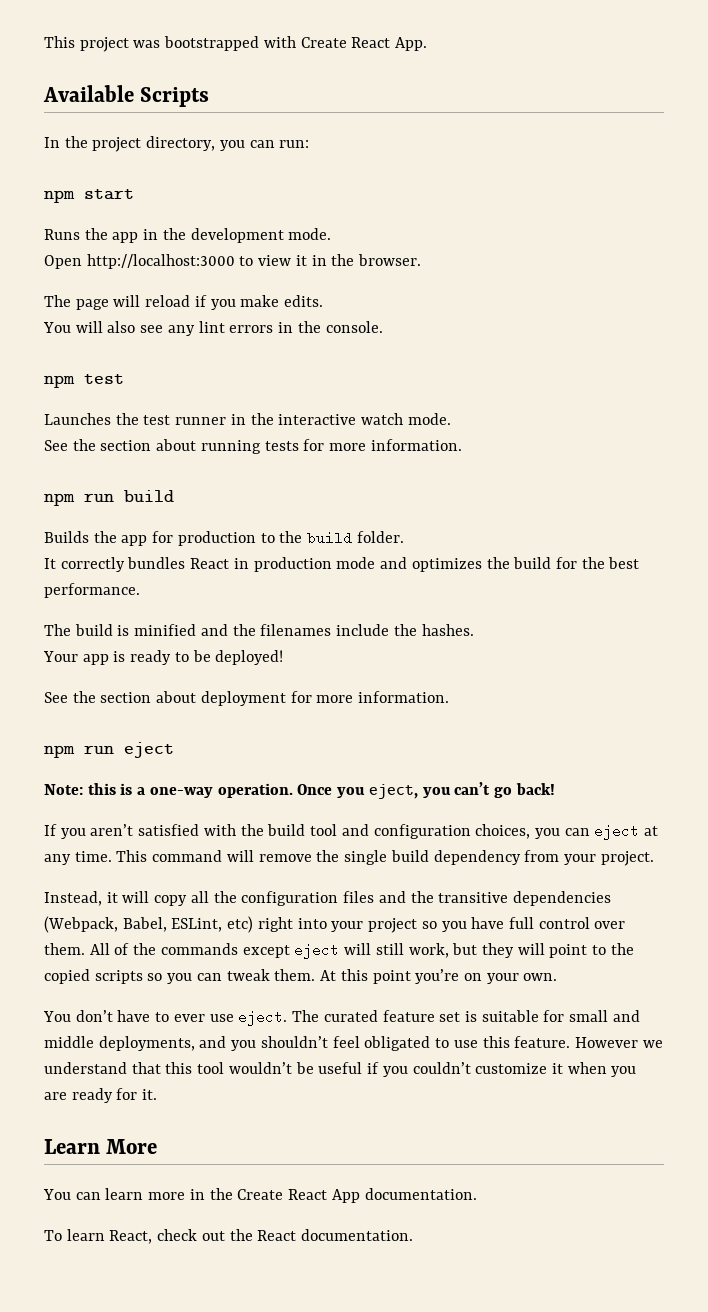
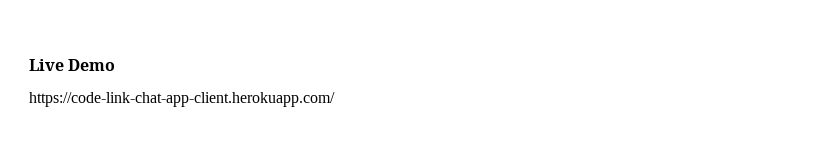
- This project was bootstrapped with Create React App.
- Available Scripts
- In the project directory, you can run:
- npm start
- Runs the app in the development mode.
- Open http://localhost:3000 to view it in the browser.
- The page will reload if you make edits.
- You will also see any lint errors in the console.
- npm test
- Launches the test runner in the interactive watch mode.
- See the section about running tests for more information.
- npm run build
- Builds the app for production to the build folder.
- It correctly bundles React in production mode and optimizes the build for the best performance.
- The build is minified and the filenames include the hashes.
- Your app is ready to be deployed!
- See the section about deployment for more information.
- npm run eject
- Note: this is a one-way operation. Once you eject, you can’t go back!
- If you aren’t satisfied with the build tool and configuration choices, you can eject at any time. This command will remove the single build dependency from your project.
- Instead, it will copy all the configuration files and the transitive dependencies (Webpack, Babel, ESLint, etc) right into your project so you have full control over them. All of the commands except eject will still work, but they will point to the copied scripts so you can tweak them. At this point you’re on your own.
- You don’t have to ever use eject. The curated feature set is suitable for small and middle deployments, and you shouldn’t feel obligated to use this feature. However we understand that this tool wouldn’t be useful if you couldn’t customize it when you are ready for it.
- Learn More
- You can learn more in the Create React App documentation.
- To learn React, check out the React documentation.
+ Live Demo
+ https://code-link-chat-app-client.herokuapp.com/

